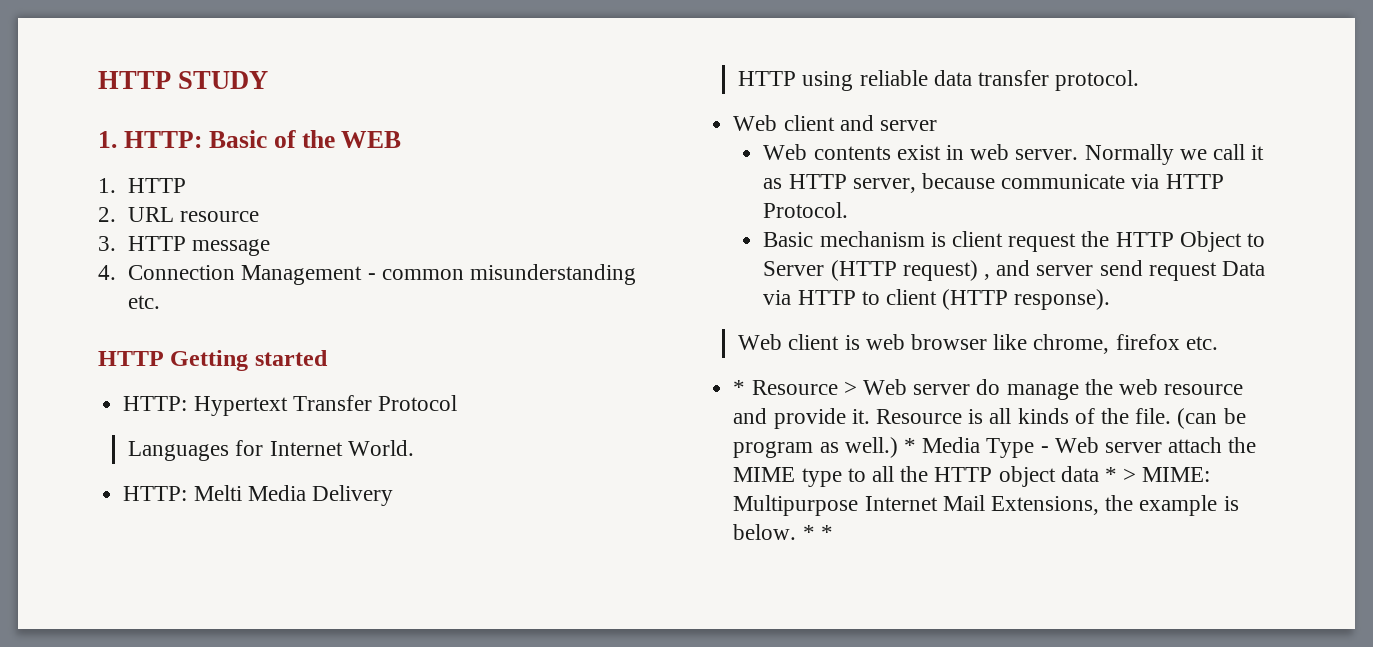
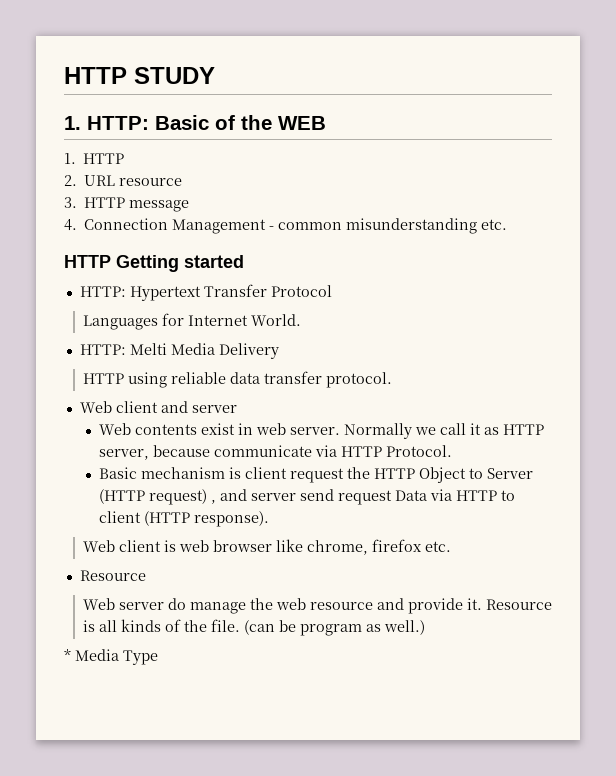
  Web client is web browser like chrome, firefox etc.
- * Resource > Web server do manage the web resource and provide it.
+ Resource
+ Web server do manage the web resource and provide it.
- (can be program as well.) * Media Type - Web server attach the MIME type to all the HTTP object data * > MIME: Multipurpose Internet Mail Extensions, the example is below. * *
+ (can be program as well.)
+ * Media Type

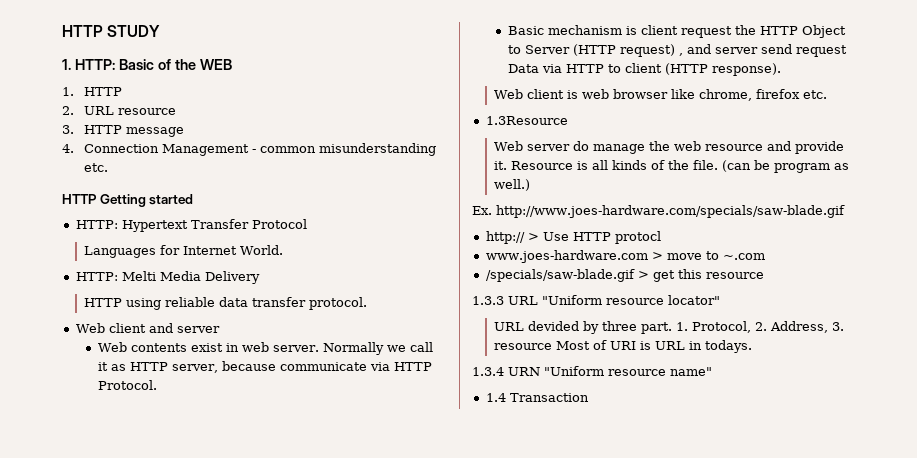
  Web client is web browser like chrome, firefox etc.
- Resource
+ 1.3Resource
- * Media Type
+ Ex. http://www.joes-hardware.com/specials/saw-blade.gif
+ http:// > Use HTTP protocl
+ www.joes-hardware.com > move to ~.com
+ /specials/saw-blade.gif > get this resource
+ 1.3.3 URL "Uniform resource locator"
+ URL devided by three part. 1. Protocol, 2. Address, 3. resource Most of URI is URL in todays.
+ 1.3.4 URN "Uniform resource name"
+ 1.4 Transaction

